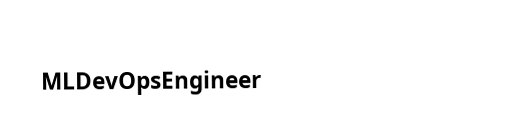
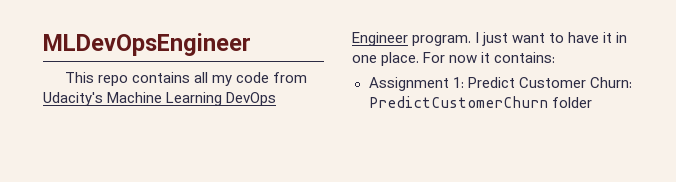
+ This repo contains all my code from Udacity's Machine Learning DevOps Engineer program. I just want to have it in one place. For now it contains:
+ Assignment 1: Predict Customer Churn: PredictCustomerChurn folder

